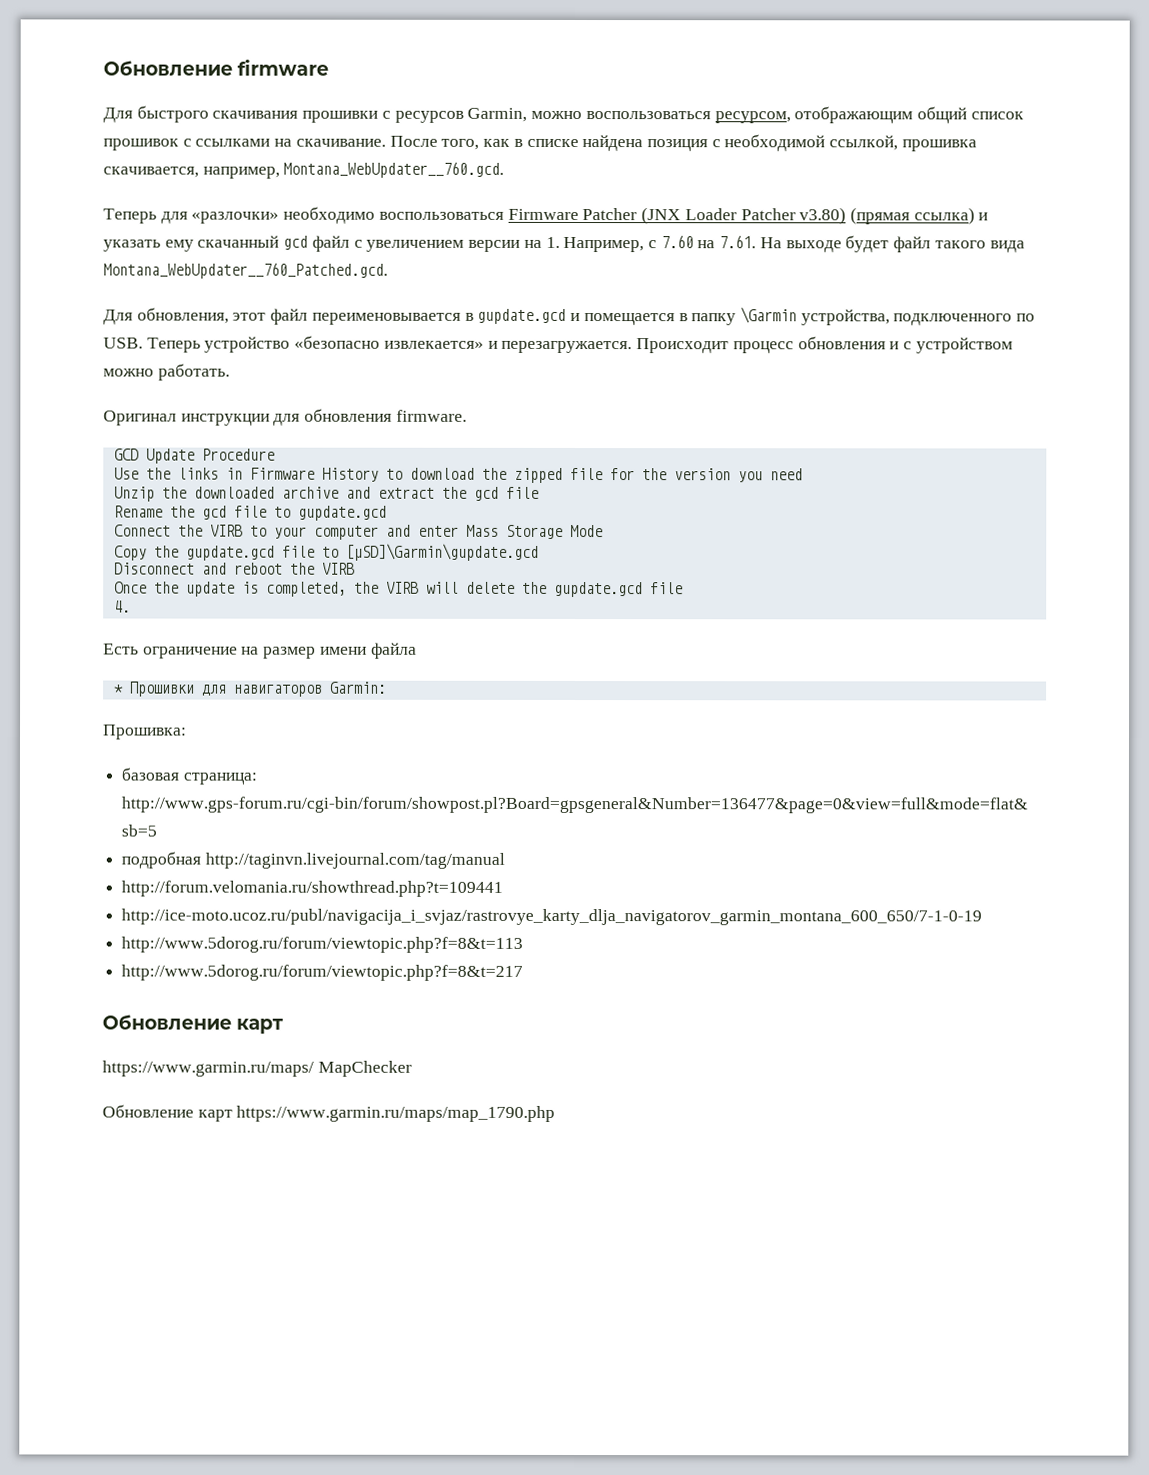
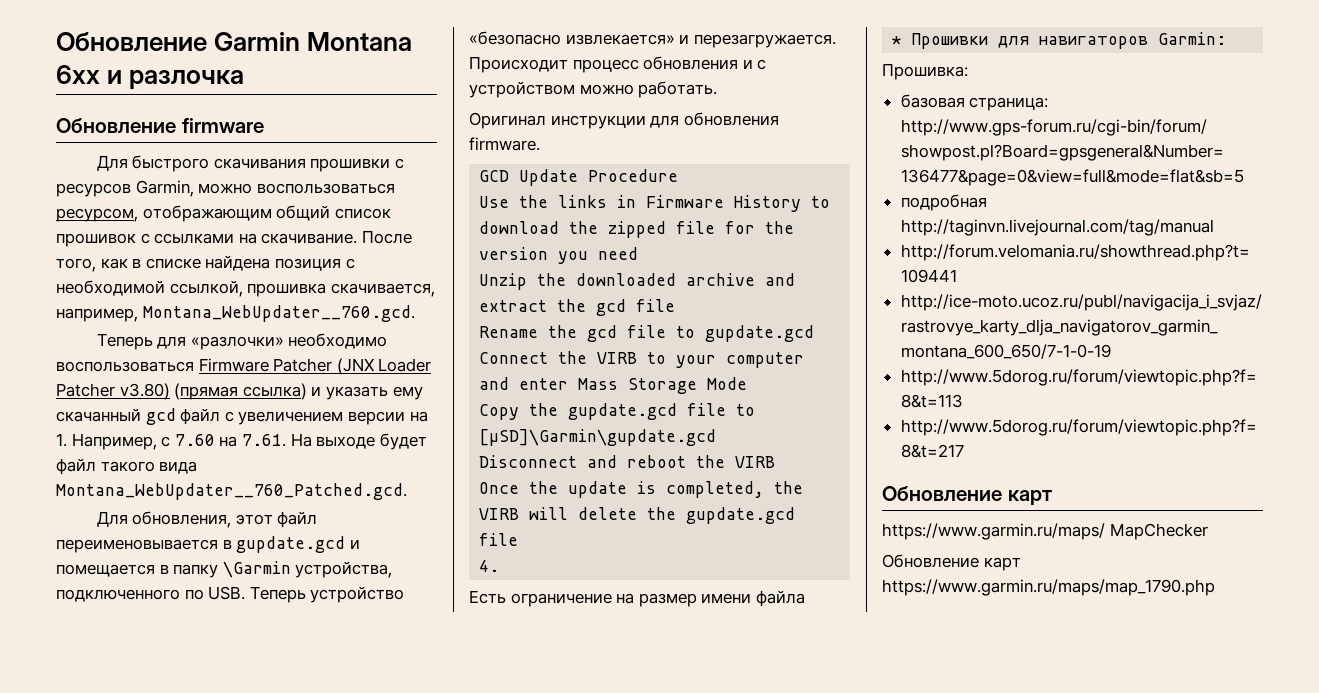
+ Обновление Garmin Montana 6xx и разлочка

